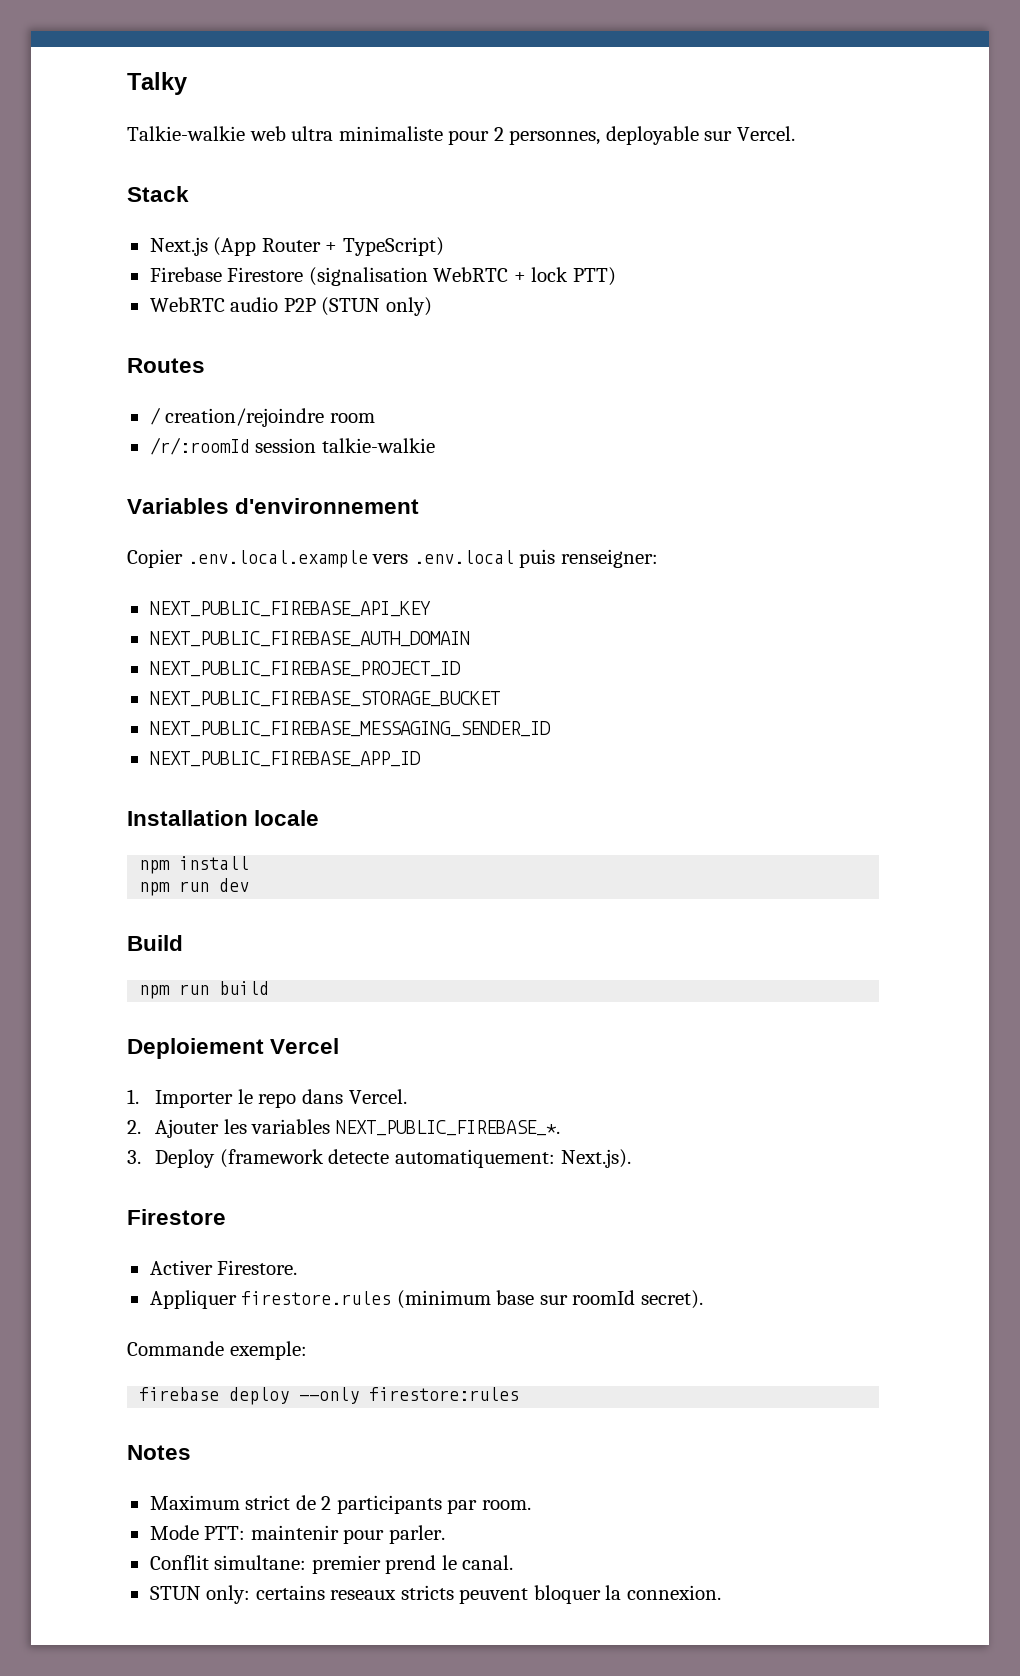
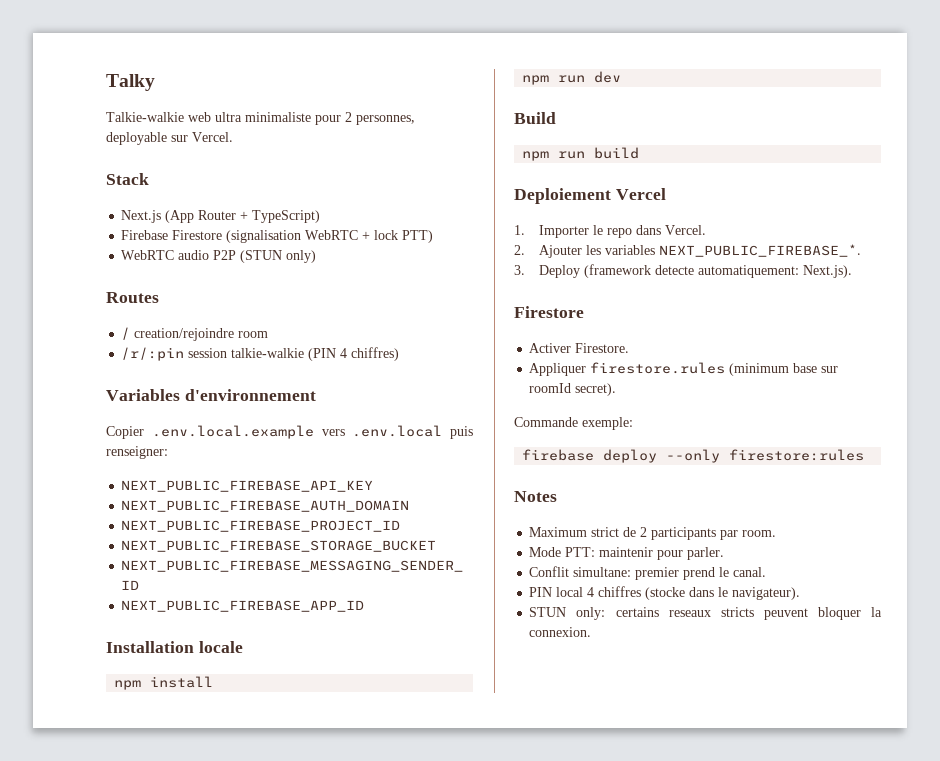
- /r/:roomId session talkie-walkie
+ /r/:pin session talkie-walkie (PIN 4 chiffres)
+ PIN local 4 chiffres (stocke dans le navigateur).

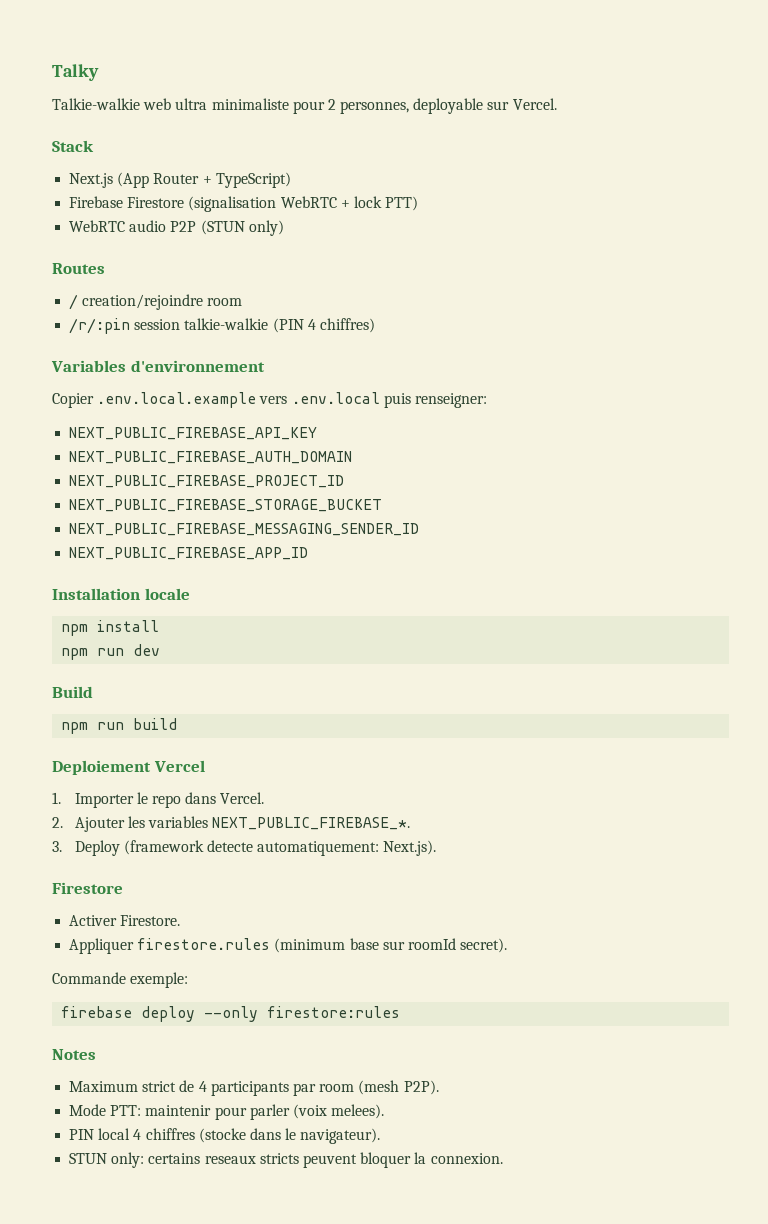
- Maximum strict de 2 participants par room.
+ Maximum strict de 4 participants par room (mesh P2P).
- Mode PTT: maintenir pour parler.
- Conflit simultane: premier prend le canal.
+ Mode PTT: maintenir pour parler (voix melees).

